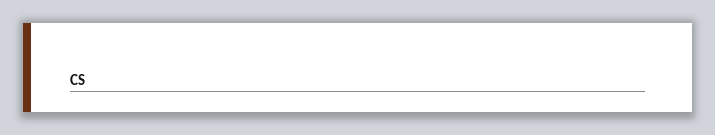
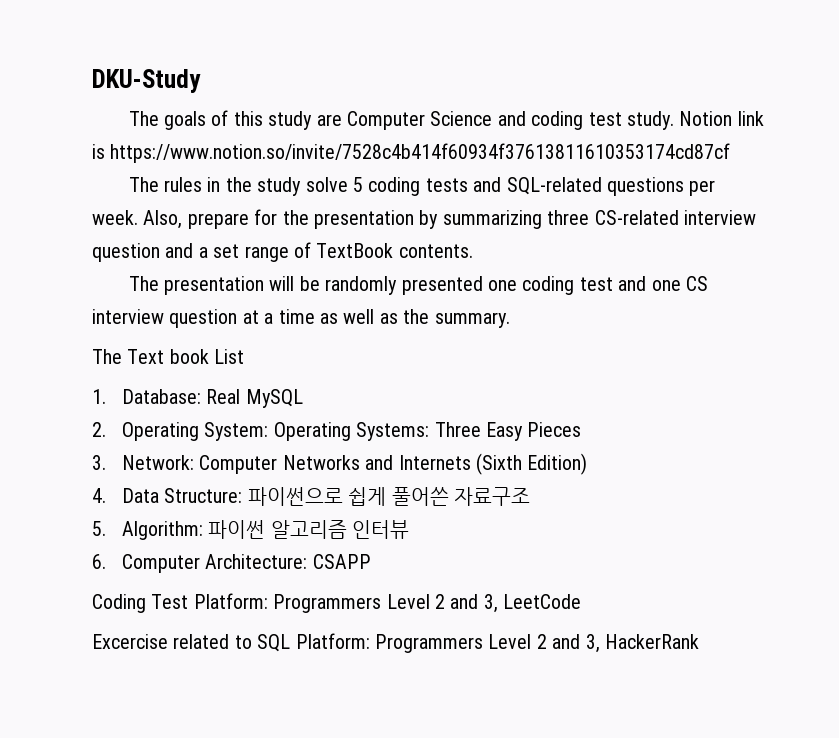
- CS
+ DKU-Study
+ The goals of this study are Computer Science and coding test study. Notion link is https://www.notion.so/invite/7528c4b414f60934f37613811610353174cd87cf
+ The rules in the study solve 5 coding tests and SQL-related questions per week. Also, prepare for the presentation by summarizing three CS-related interview question and a set range of TextBook contents.
+ The presentation will be randomly presented one coding test and one CS interview question at a time as well as the summary.
+ The Text book List
+ 1. Database: Real MySQL
+ 2. Operating System: Operating Systems: Three Easy Pieces
+ 3. Network: Computer Networks and Internets (Sixth Edition)
+ 4. Data Structure: 파이썬으로 쉽게 풀어쓴 자료구조
+ 5. Algorithm: 파이썬 알고리즘 인터뷰
+ 6. Computer Architecture: CSAPP
+ Coding Test Platform: Programmers Level 2 and 3, LeetCode
+ Excercise related to SQL Platform: Programmers Level 2 and 3, HackerRank

